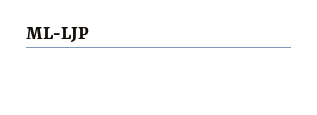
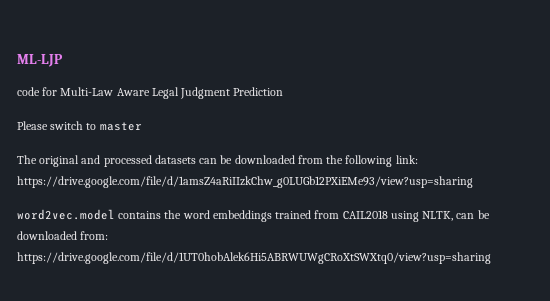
+ code for Multi-Law Aware Legal Judgment Prediction
+ Please switch to master
+ The original and processed datasets can be downloaded from the following link: https://drive.google.com/file/d/1amsZ4aRiIIzkChw_g0LUGb12PXiEMe93/view?usp=sharing
+ word2vec.model contains the word embeddings trained from CAIL2018 using NLTK, can be downloaded from: https://drive.google.com/file/d/1UT0hobAlek6Hi5ABRWUWgCRoXtSWXtq0/view?usp=sharing

